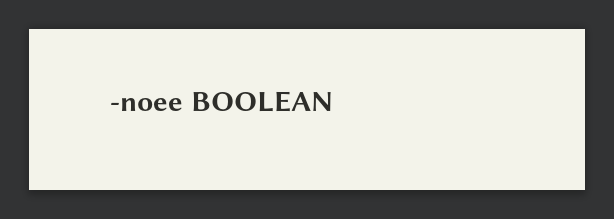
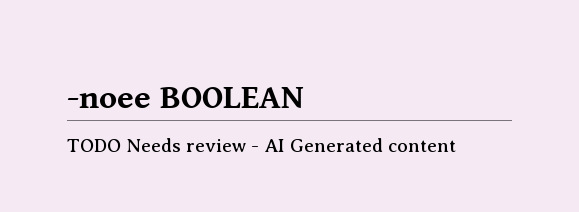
+ TODO Needs review - AI Generated content

